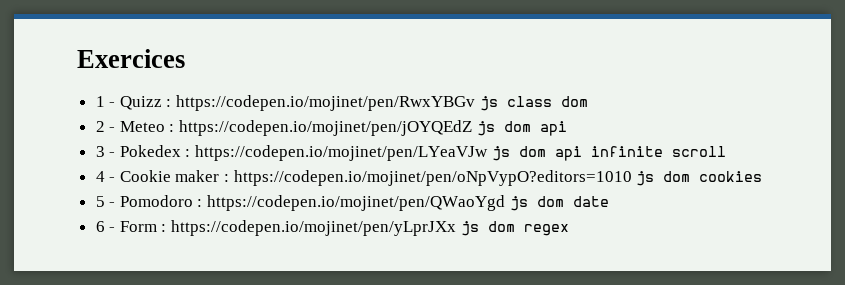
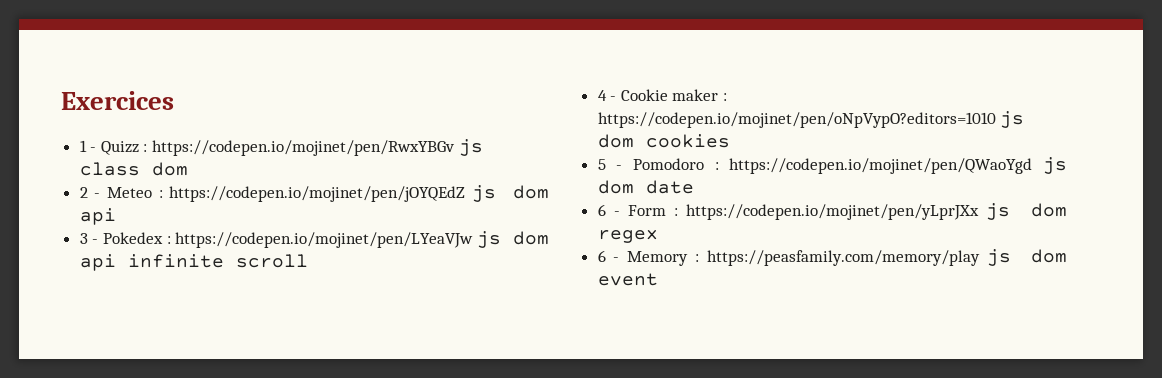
+ 6 - Memory : https://peasfamily.com/memory/play js dom event

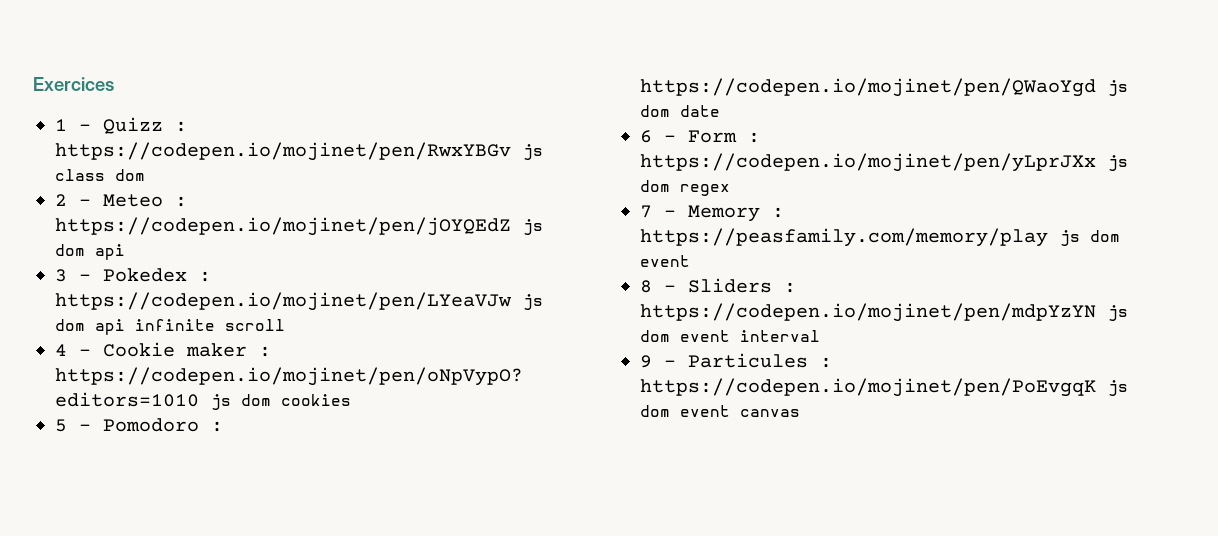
- 6 - Memory : https://peasfamily.com/memory/play js dom event
+ 7 - Memory : https://peasfamily.com/memory/play js dom event
+ 8 - Sliders : https://codepen.io/mojinet/pen/mdpYzYN js dom event interval
+ 9 - Particules : https://codepen.io/mojinet/pen/PoEvgqK js dom event canvas

